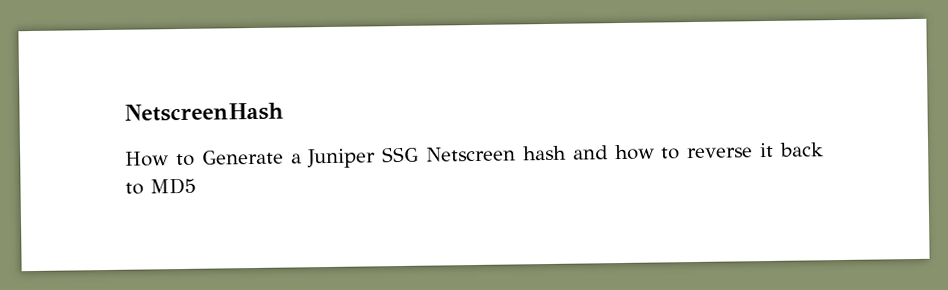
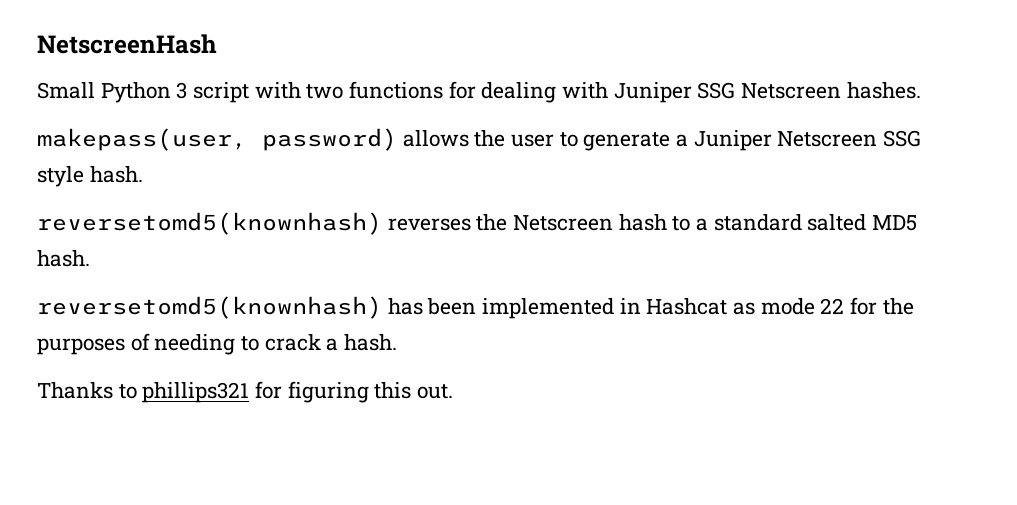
- How to Generate a Juniper SSG Netscreen hash and how to reverse it back to MD5
+ Small Python 3 script with two functions for dealing with Juniper SSG Netscreen hashes.
+ makepass(user, password) allows the user to generate a Juniper Netscreen SSG style hash.
+ reversetomd5(knownhash) reverses the Netscreen hash to a standard salted MD5 hash.
+ reversetomd5(knownhash) has been implemented in Hashcat as mode 22 for the purposes of needing to crack a hash.
+ Thanks to phillips321 for figuring this out.

